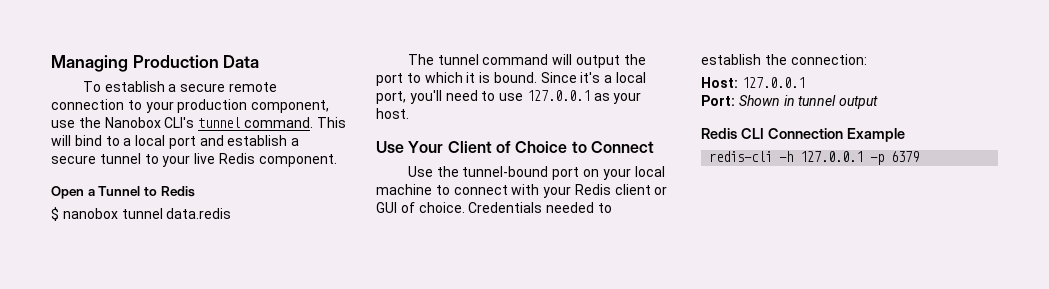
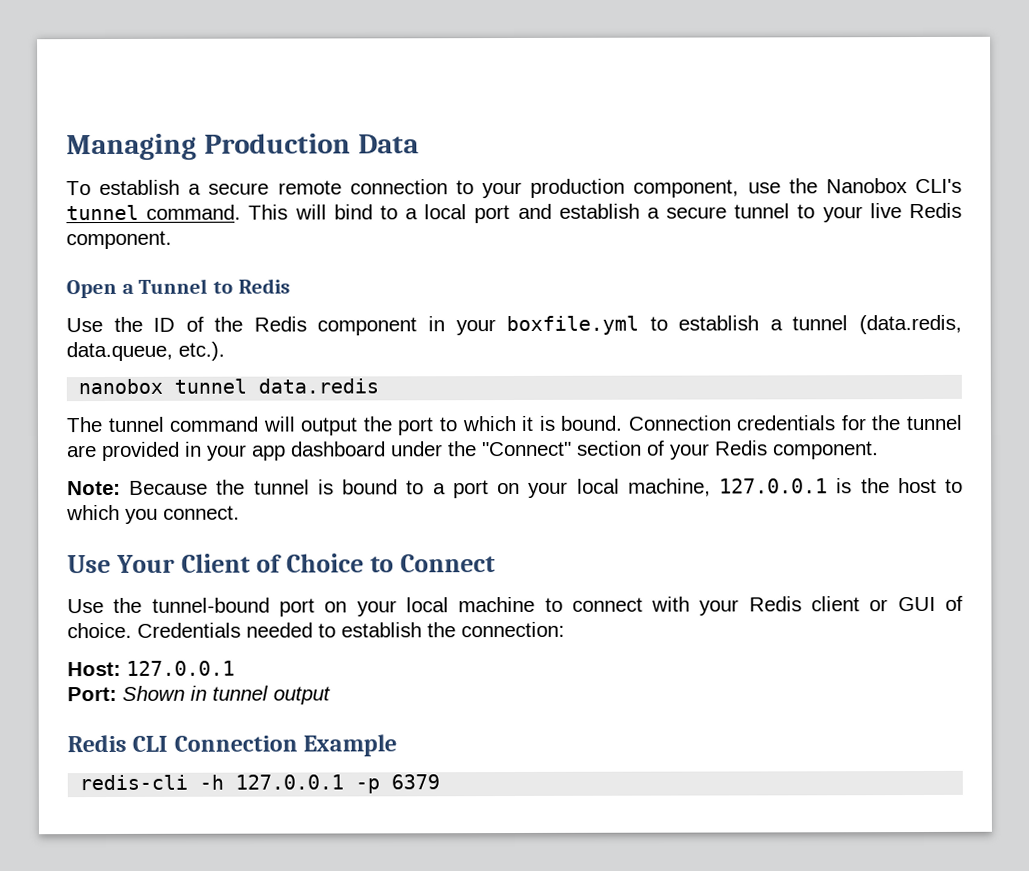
- $ nanobox tunnel data.redis
+ Use the ID of the Redis component in your boxfile.yml to establish a tunnel (data.redis, data.queue, etc.).
+ nanobox tunnel data.redis
- Since it's a local port, you'll need to use 127.0.0.1 as your host.
+ Connection credentials for the tunnel are provided in your app dashboard under the "Connect" section of your Redis component.
+ Note: Because the tunnel is bound to a port on your local machine, 127.0.0.1 is the host to which you connect.

